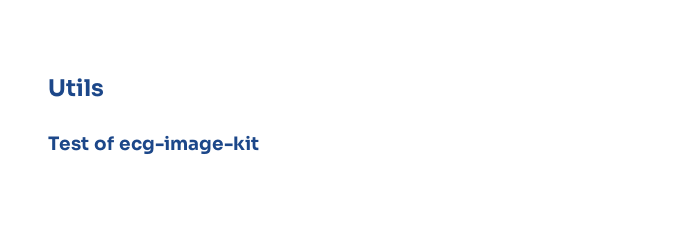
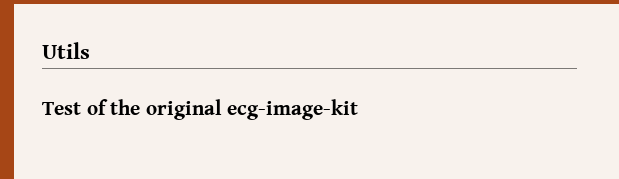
- Test of ecg-image-kit
+ Test of the original ecg-image-kit

